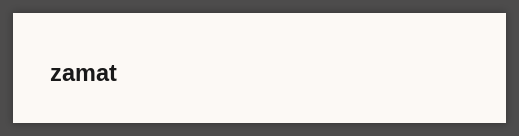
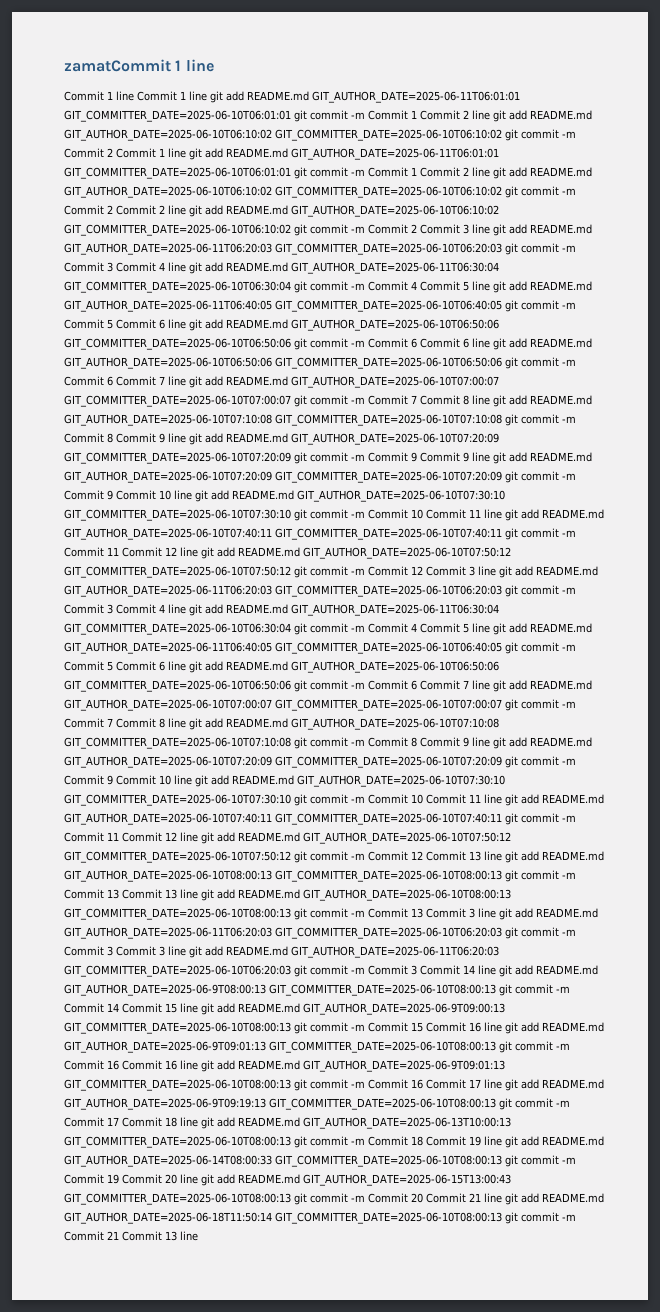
- zamat
+ zamatCommit 1 line
+ Commit 1 line Commit 1 line git add README.md GIT_AUTHOR_DATE=2025-06-11T06:01:01 GIT_COMMITTER_DATE=2025-06-10T06:01:01 git commit -m Commit 1 Commit 2 line git add README.md GIT_AUTHOR_DATE=2025-06-10T06:10:02 GIT_COMMITTER_DATE=2025-06-10T06:10:02 git commit -m Commit 2 Commit 1 line git add README.md GIT_AUTHOR_DATE=2025-06-11T06:01:01 GIT_COMMITTER_DATE=2025-06-10T06:01:01 git commit -m Commit 1 Commit 2 line git add README.md GIT_AUTHOR_DATE=2025-06-10T06:10:02 GIT_COMMITTER_DATE=2025-06-10T06:10:02 git commit -m Commit 2 Commit 2 line git add README.md GIT_AUTHOR_DATE=2025-06-10T06:10:02 GIT_COMMITTER_DATE=2025-06-10T06:10:02 git commit -m Commit 2 Commit 3 line git add README.md GIT_AUTHOR_DATE=2025-06-11T06:20:03 GIT_COMMITTER_DATE=2025-06-10T06:20:03 git commit -m Commit 3 Commit 4 line git add README.md GIT_AUTHOR_DATE=2025-06-11T06:30:04 GIT_COMMITTER_DATE=2025-06-10T06:30:04 git commit -m Commit 4 Commit 5 line git add README.md GIT_AUTHOR_DATE=2025-06-11T06:40:05 GIT_COMMITTER_DATE=2025-06-10T06:40:05 git commit -m Commit 5 Commit 6 line git add README.md GIT_AUTHOR_DATE=2025-06-10T06:50:06 GIT_COMMITTER_DATE=2025-06-10T06:50:06 git commit -m Commit 6 Commit 6 line git add README.md GIT_AUTHOR_DATE=2025-06-10T06:50:06 GIT_COMMITTER_DATE=2025-06-10T06:50:06 git commit -m Commit 6 Commit 7 line git add README.md GIT_AUTHOR_DATE=2025-06-10T07:00:07 GIT_COMMITTER_DATE=2025-06-10T07:00:07 git commit -m Commit 7 Commit 8 line git add README.md GIT_AUTHOR_DATE=2025-06-10T07:10:08 GIT_COMMITTER_DATE=2025-06-10T07:10:08 git commit -m Commit 8 Commit 9 line git add README.md GIT_AUTHOR_DATE=2025-06-10T07:20:09 GIT_COMMITTER_DATE=2025-06-10T07:20:09 git commit -m Commit 9 Commit 9 line git add README.md GIT_AUTHOR_DATE=2025-06-10T07:20:09 GIT_COMMITTER_DATE=2025-06-10T07:20:09 git commit -m Commit 9 Commit 10 line git add README.md GIT_AUTHOR_DATE=2025-06-10T07:30:10 GIT_COMMITTER_DATE=2025-06-10T07:30:10 git commit -m Commit 10 Commit 11 line git add README.md GIT_AUTHOR_DATE=2025-06-10T07:40:11 GIT_COMMITTER_DATE=2025-06-10T07:40:11 git commit -m Commit 11 Commit 12 line git add README.md GIT_AUTHOR_DATE=2025-06-10T07:50:12 GIT_COMMITTER_DATE=2025-06-10T07:50:12 git commit -m Commit 12 Commit 3 line git add README.md GIT_AUTHOR_DATE=2025-06-11T06:20:03 GIT_COMMITTER_DATE=2025-06-10T06:20:03 git commit -m Commit 3 Commit 4 line git add README.md GIT_AUTHOR_DATE=2025-06-11T06:30:04 GIT_COMMITTER_DATE=2025-06-10T06:30:04 git commit -m Commit 4 Commit 5 line git add README.md GIT_AUTHOR_DATE=2025-06-11T06:40:05 GIT_COMMITTER_DATE=2025-06-10T06:40:05 git commit -m Commit 5 Commit 6 line git add README.md GIT_AUTHOR_DATE=2025-06-10T06:50:06 GIT_COMMITTER_DATE=2025-06-10T06:50:06 git commit -m Commit 6 Commit 7 line git add README.md GIT_AUTHOR_DATE=2025-06-10T07:00:07 GIT_COMMITTER_DATE=2025-06-10T07:00:07 git commit -m Commit 7 Commit 8 line git add README.md GIT_AUTHOR_DATE=2025-06-10T07:10:08 GIT_COMMITTER_DATE=2025-06-10T07:10:08 git commit -m Commit 8 Commit 9 line git add README.md GIT_AUTHOR_DATE=2025-06-10T07:20:09 GIT_COMMITTER_DATE=2025-06-10T07:20:09 git commit -m Commit 9 Commit 10 line git add README.md GIT_AUTHOR_DATE=2025-06-10T07:30:10 GIT_COMMITTER_DATE=2025-06-10T07:30:10 git commit -m Commit 10 Commit 11 line git add README.md GIT_AUTHOR_DATE=2025-06-10T07:40:11 GIT_COMMITTER_DATE=2025-06-10T07:40:11 git commit -m Commit 11 Commit 12 line git add README.md GIT_AUTHOR_DATE=2025-06-10T07:50:12 GIT_COMMITTER_DATE=2025-06-10T07:50:12 git commit -m Commit 12 Commit 13 line git add README.md GIT_AUTHOR_DATE=2025-06-10T08:00:13 GIT_COMMITTER_DATE=2025-06-10T08:00:13 git commit -m Commit 13 Commit 13 line git add README.md GIT_AUTHOR_DATE=2025-06-10T08:00:13 GIT_COMMITTER_DATE=2025-06-10T08:00:13 git commit -m Commit 13 Commit 3 line git add README.md GIT_AUTHOR_DATE=2025-06-11T06:20:03 GIT_COMMITTER_DATE=2025-06-10T06:20:03 git commit -m Commit 3 Commit 3 line git add README.md GIT_AUTHOR_DATE=2025-06-11T06:20:03 GIT_COMMITTER_DATE=2025-06-10T06:20:03 git commit -m Commit 3 Commit 14 line git add README.md GIT_AUTHOR_DATE=2025-06-9T08:00:13 GIT_COMMITTER_DATE=2025-06-10T08:00:13 git commit -m Commit 14 Commit 15 line git add README.md GIT_AUTHOR_DATE=2025-06-9T09:00:13 GIT_COMMITTER_DATE=2025-06-10T08:00:13 git commit -m Commit 15 Commit 16 line git add README.md GIT_AUTHOR_DATE=2025-06-9T09:01:13 GIT_COMMITTER_DATE=2025-06-10T08:00:13 git commit -m Commit 16 Commit 16 line git add README.md GIT_AUTHOR_DATE=2025-06-9T09:01:13 GIT_COMMITTER_DATE=2025-06-10T08:00:13 git commit -m Commit 16 Commit 17 line git add README.md GIT_AUTHOR_DATE=2025-06-9T09:19:13 GIT_COMMITTER_DATE=2025-06-10T08:00:13 git commit -m Commit 17 Commit 18 line git add README.md GIT_AUTHOR_DATE=2025-06-13T10:00:13 GIT_COMMITTER_DATE=2025-06-10T08:00:13 git commit -m Commit 18 Commit 19 line git add README.md GIT_AUTHOR_DATE=2025-06-14T08:00:33 GIT_COMMITTER_DATE=2025-06-10T08:00:13 git commit -m Commit 19 Commit 20 line git add README.md GIT_AUTHOR_DATE=2025-06-15T13:00:43 GIT_COMMITTER_DATE=2025-06-10T08:00:13 git commit -m Commit 20 Commit 21 line git add README.md GIT_AUTHOR_DATE=2025-06-18T11:50:14 GIT_COMMITTER_DATE=2025-06-10T08:00:13 git commit -m Commit 21 Commit 13 line

